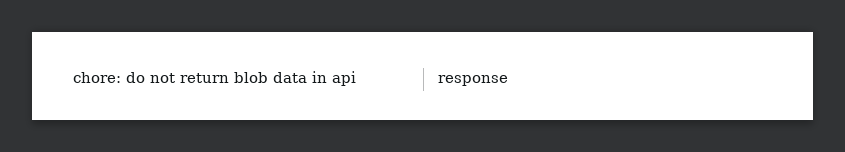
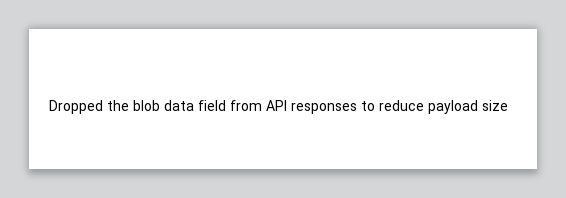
- chore: do not return blob data in api response
+ Dropped the blob data field from API responses to reduce payload size

